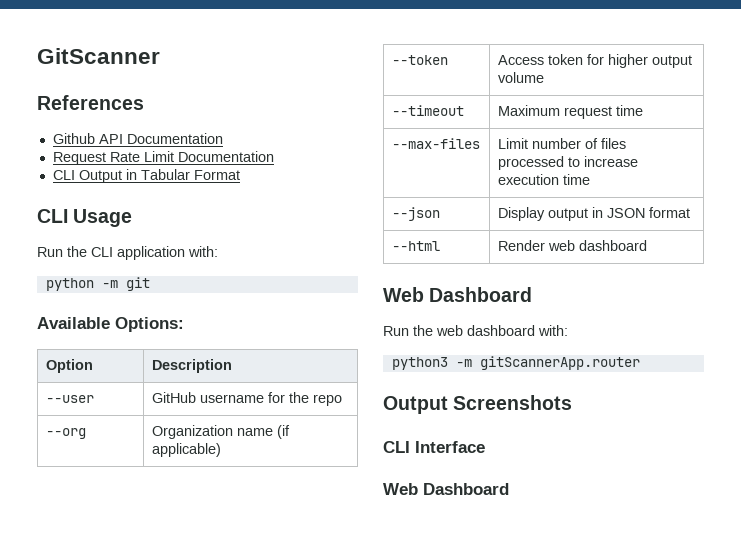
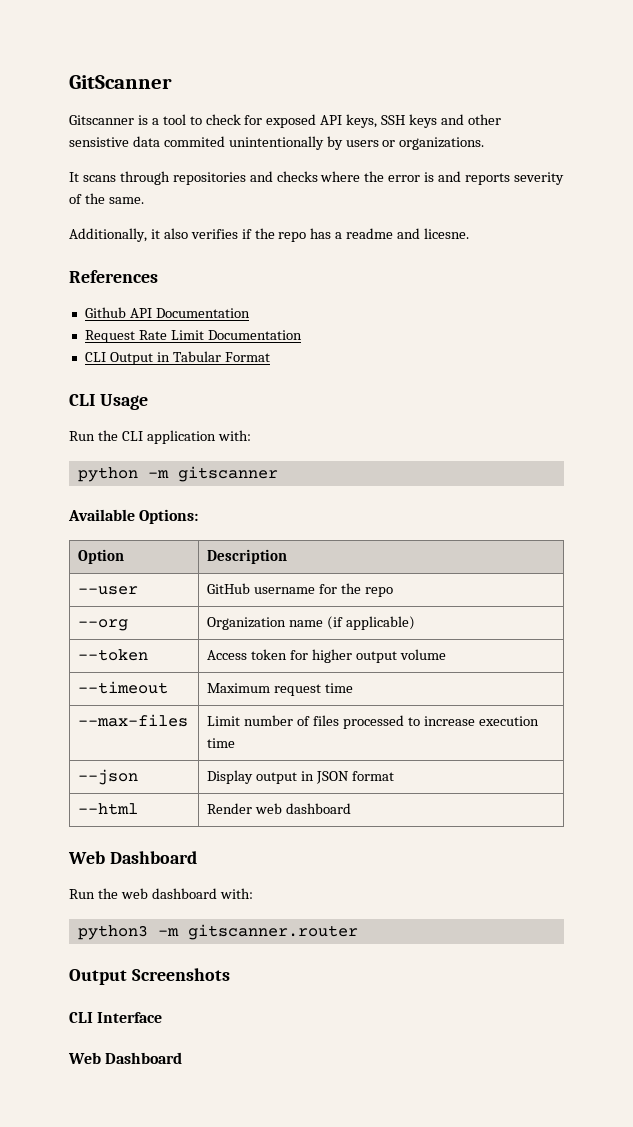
+ Gitscanner is a tool to check for exposed API keys, SSH keys and other sensistive data commited unintentionally by users or organizations.
+ It scans through repositories and checks where the error is and reports severity of the same.
+ Additionally, it also verifies if the repo has a readme and licesne.
- python -m git
+ python -m gitscanner
- python3 -m gitScannerApp.router
+ python3 -m gitscanner.router

